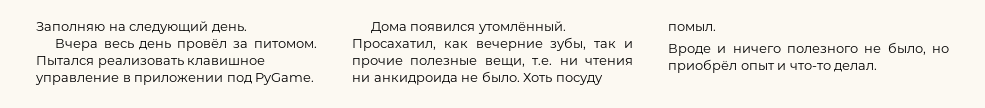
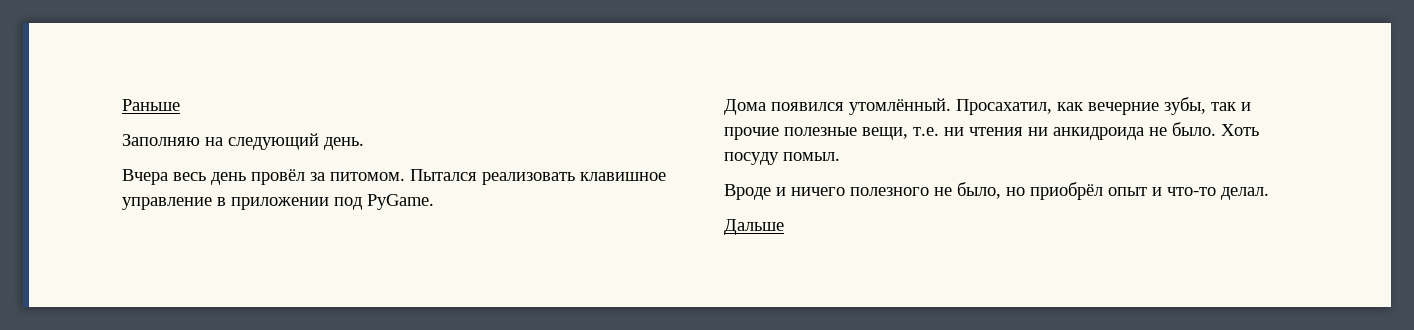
+ Раньше
+ Дальше

